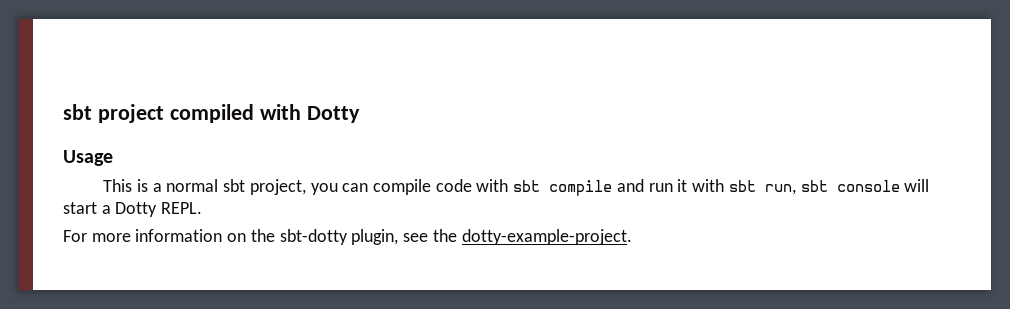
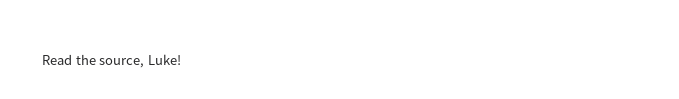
- sbt project compiled with Dotty
- Usage
- This is a normal sbt project, you can compile code with sbt compile and run it with sbt run, sbt console will start a Dotty REPL.
- For more information on the sbt-dotty plugin, see the dotty-example-project.
+ Read the source, Luke!

